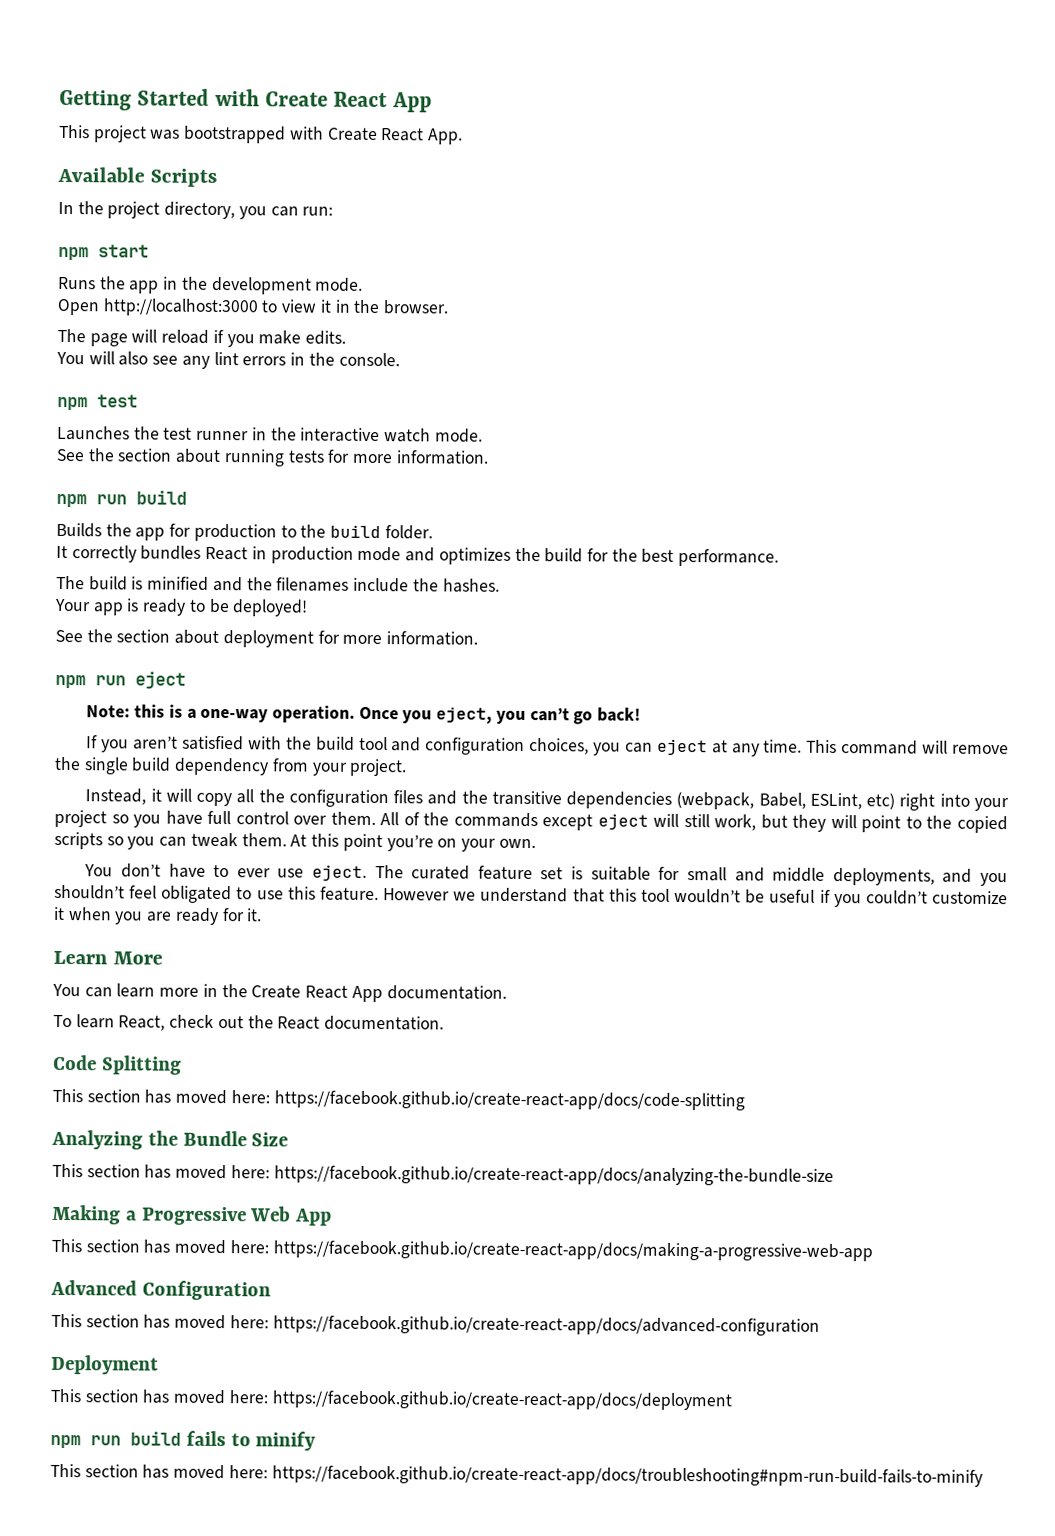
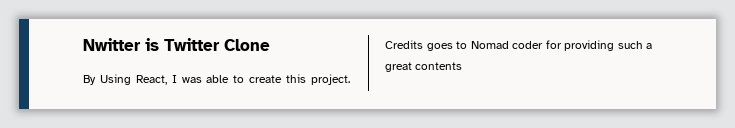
- Getting Started with Create React App
- This project was bootstrapped with Create React App.
- Available Scripts
- In the project directory, you can run:
- npm start
- Runs the app in the development mode.
- Open http://localhost:3000 to view it in the browser.
- The page will reload if you make edits.
- You will also see any lint errors in the console.
- npm test
- Launches the test runner in the interactive watch mode.
- See the section about running tests for more information.
- npm run build
- Builds the app for production to the build folder.
- It correctly bundles React in production mode and optimizes the build for the best performance.
- The build is minified and the filenames include the hashes.
- Your app is ready to be deployed!
- See the section about deployment for more information.
- npm run eject
- Note: this is a one-way operation. Once you eject, you can’t go back!
- If you aren’t satisfied with the build tool and configuration choices, you can eject at any time. This command will remove the single build dependency from your project.
- Instead, it will copy all the configuration files and the transitive dependencies (webpack, Babel, ESLint, etc) right into your project so you have full control over them. All of the commands except eject will still work, but they will point to the copied scripts so you can tweak them. At this point you’re on your own.
- You don’t have to ever use eject. The curated feature set is suitable for small and middle deployments, and you shouldn’t feel obligated to use this feature. However we understand that this tool wouldn’t be useful if you couldn’t customize it when you are ready for it.
- Learn More
- You can learn more in the Create React App documentation.
- To learn React, check out the React documentation.
- Code Splitting
- This section has moved here: https://facebook.github.io/create-react-app/docs/code-splitting
- Analyzing the Bundle Size
- This section has moved here: https://facebook.github.io/create-react-app/docs/analyzing-the-bundle-size
- Making a Progressive Web App
- This section has moved here: https://facebook.github.io/create-react-app/docs/making-a-progressive-web-app
- Advanced Configuration
- This section has moved here: https://facebook.github.io/create-react-app/docs/advanced-configuration
- Deployment
- This section has moved here: https://facebook.github.io/create-react-app/docs/deployment
- npm run build fails to minify
- This section has moved here: https://facebook.github.io/create-react-app/docs/troubleshooting#npm-run-build-fails-to-minify
+ Nwitter is Twitter Clone
+ By Using React, I was able to create this project. Credits goes to Nomad coder for providing such a great contents

